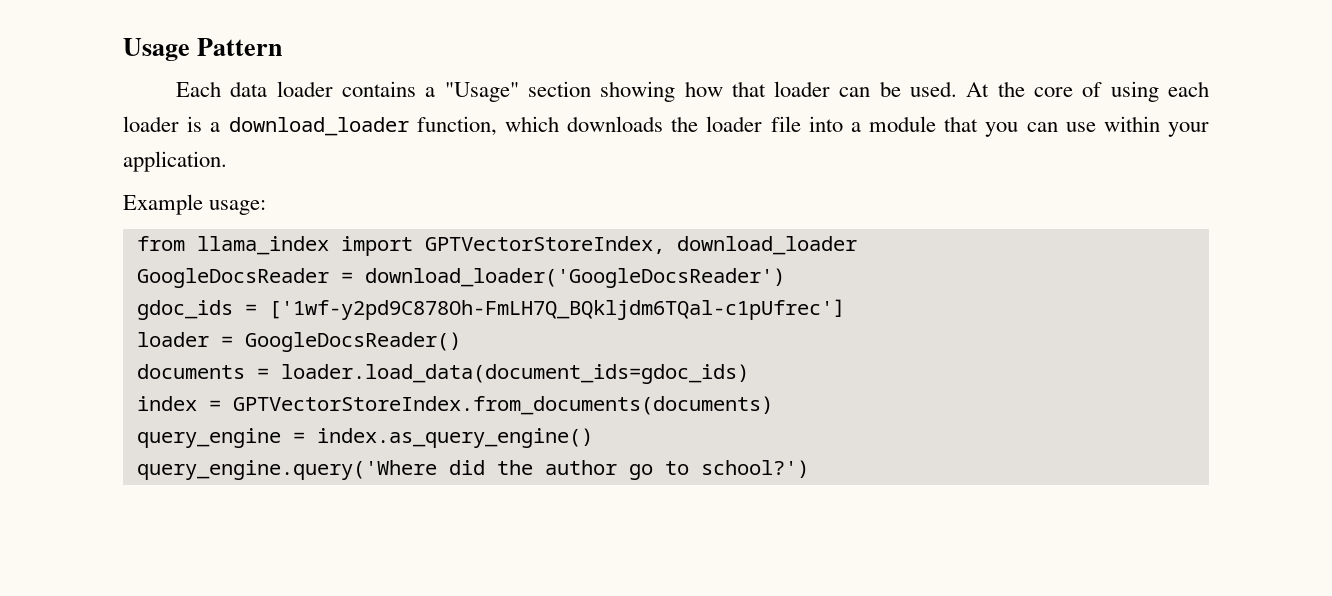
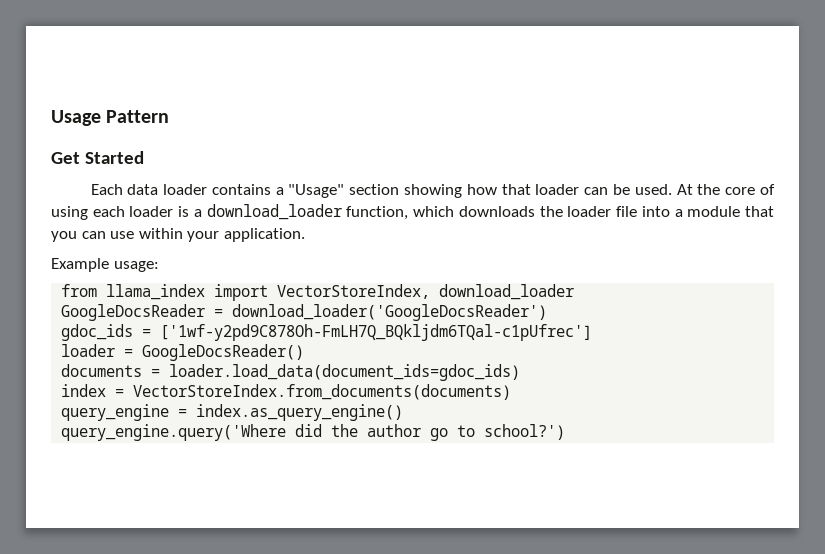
+ Get Started
- from llama_index import GPTVectorStoreIndex, download_loader
+ from llama_index import VectorStoreIndex, download_loader
- index = GPTVectorStoreIndex.from_documents(documents)
+ index = VectorStoreIndex.from_documents(documents)

